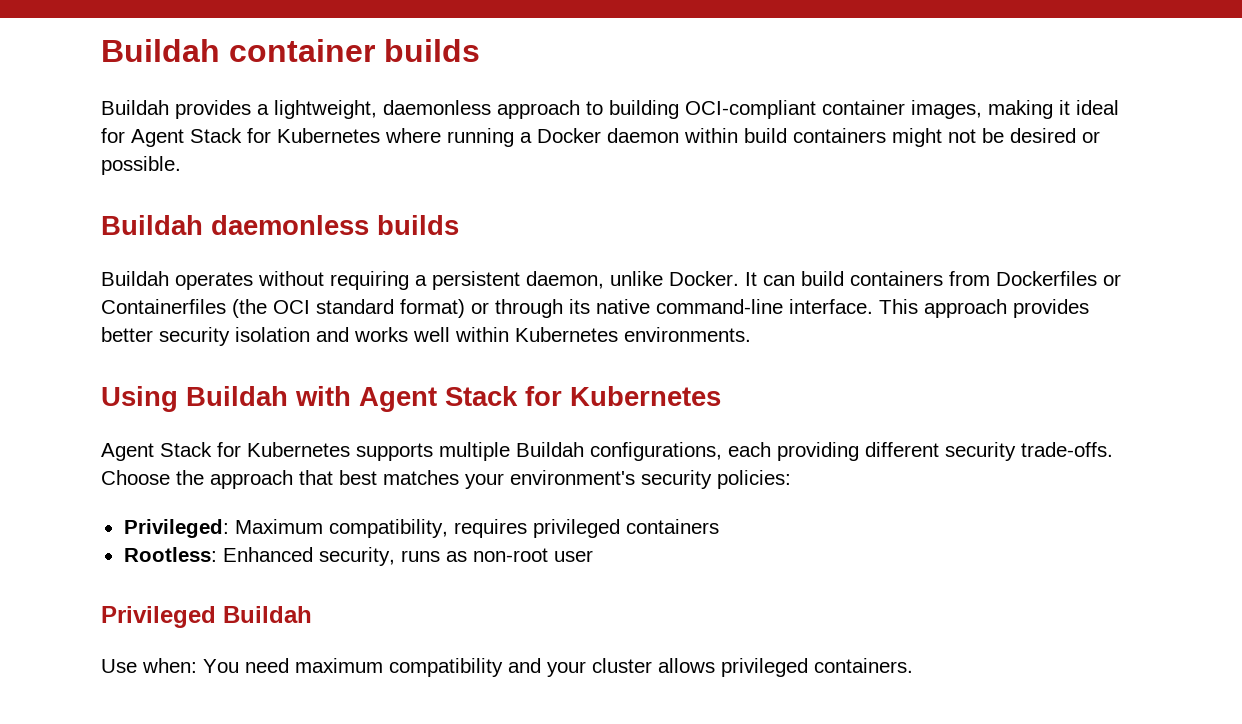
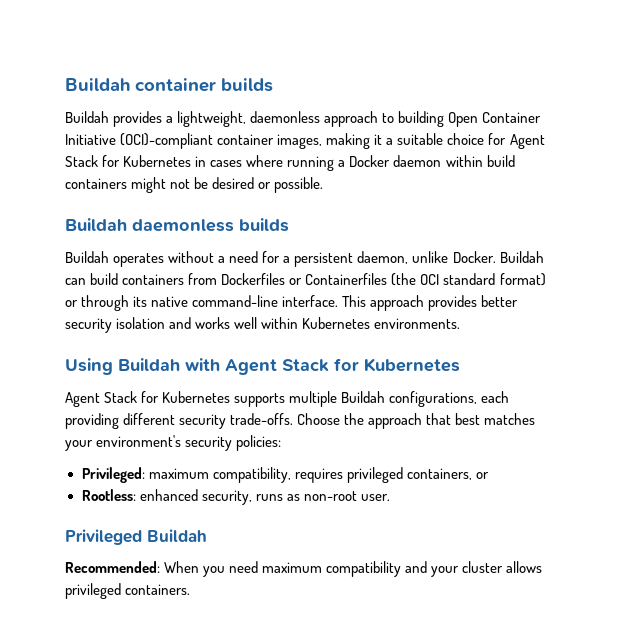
- Buildah provides a lightweight, daemonless approach to building OCI-compliant container images, making it ideal for Agent Stack for Kubernetes where running a Docker daemon within build containers might not be desired or possible.
+ Buildah provides a lightweight, daemonless approach to building Open Container Initiative (OCI)-compliant container images, making it a suitable choice for Agent Stack for Kubernetes in cases where running a Docker daemon within build containers might not be desired or possible.
- Buildah operates without requiring a persistent daemon, unlike Docker.
+ Buildah operates without a need for a persistent daemon, unlike Docker.
- It can build containers from Dockerfiles or Containerfiles (the OCI standard format) or through its native command-line interface.
+ Buildah can build containers from Dockerfiles or Containerfiles (the OCI standard format) or through its native command-line interface.
- Privileged: Maximum compatibility, requires privileged containers
+ Privileged: maximum compatibility, requires privileged containers, or
- Rootless: Enhanced security, runs as non-root user
+ Rootless: enhanced security, runs as non-root user.
- Use when: You need maximum compatibility and your cluster allows privileged containers.
+ Recommended: When you need maximum compatibility and your cluster allows privileged containers.

